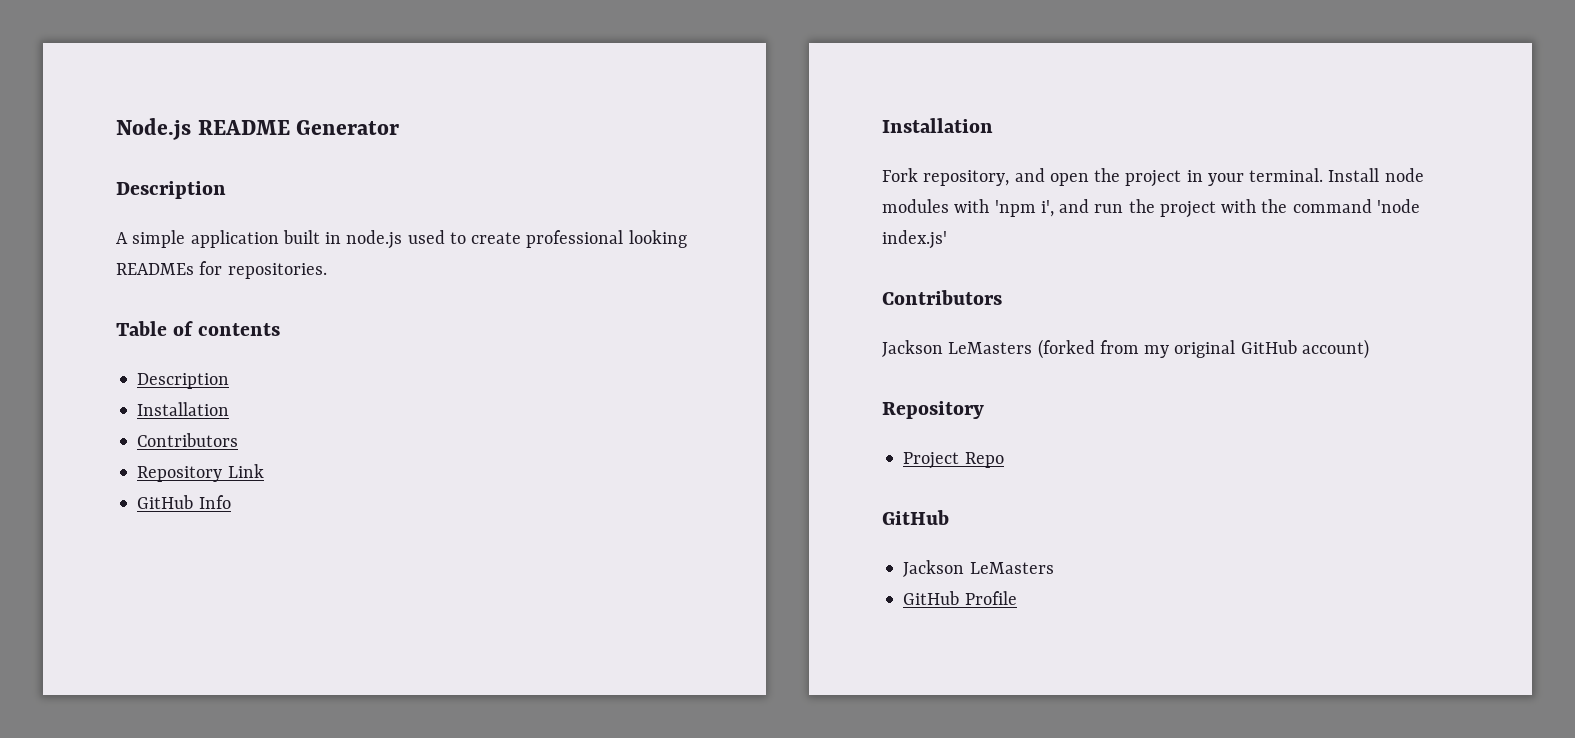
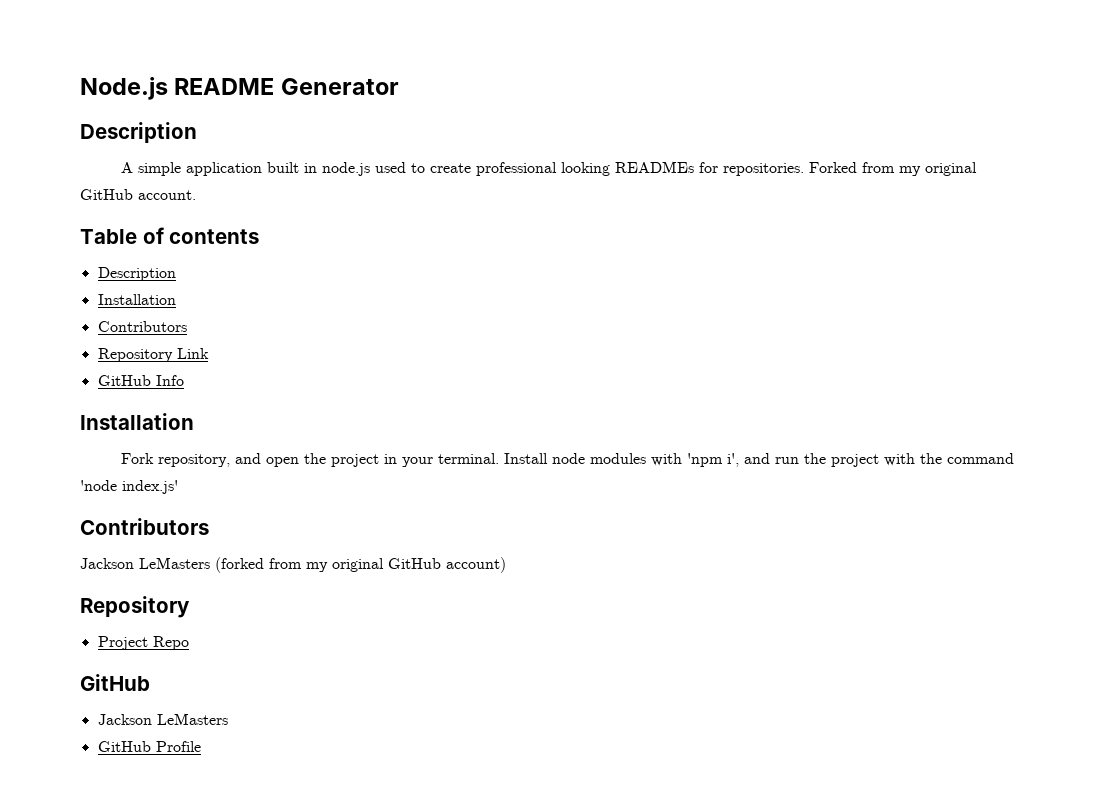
+ Forked from my original GitHub account.

